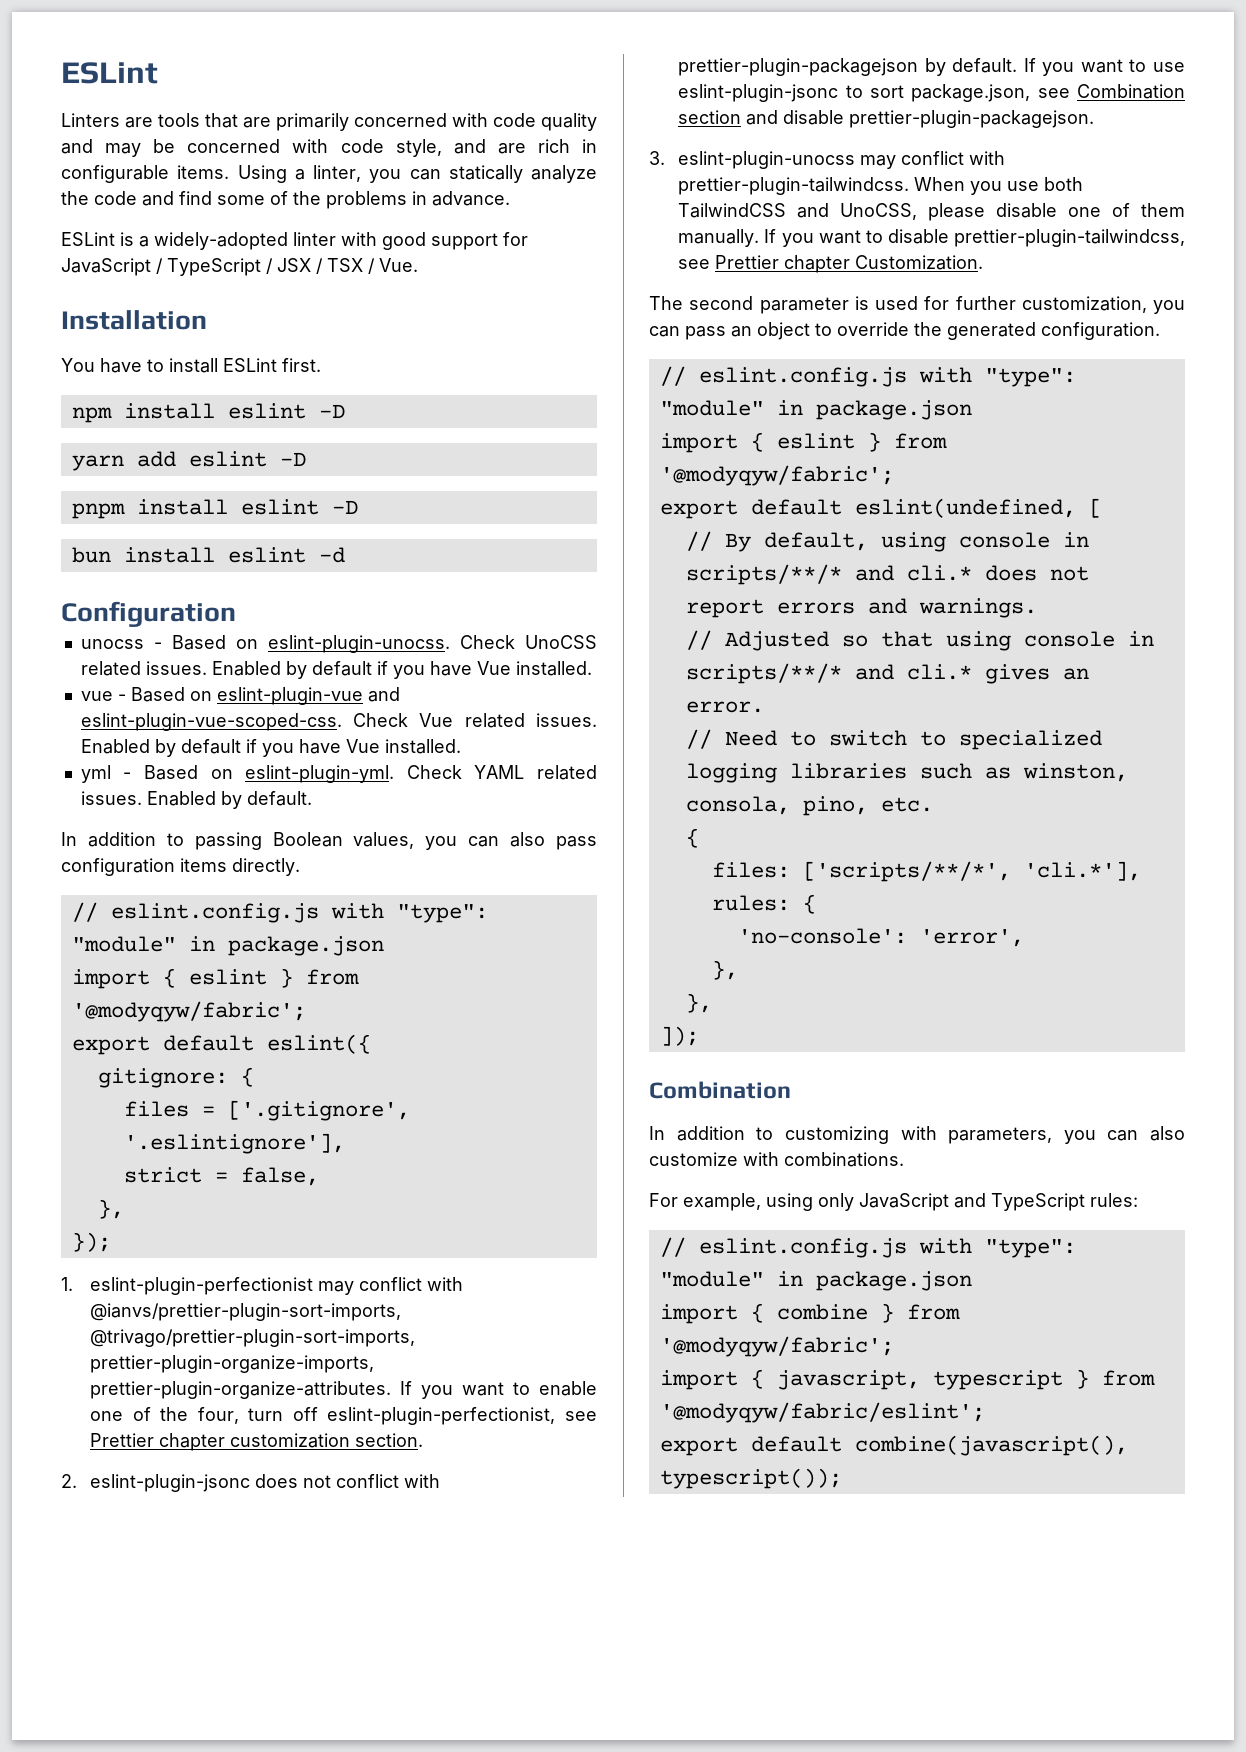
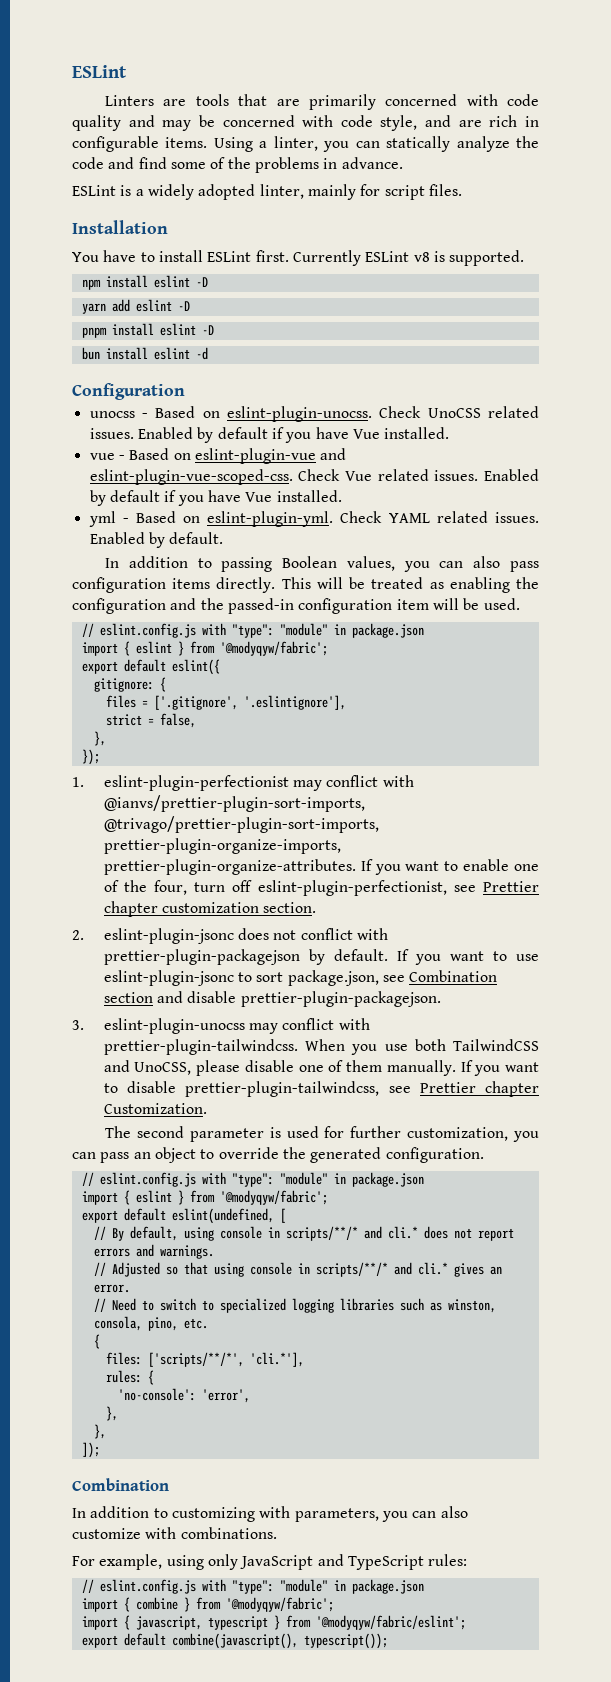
- ESLint is a widely-adopted linter with good support for JavaScript / TypeScript / JSX / TSX / Vue.
+ ESLint is a widely adopted linter, mainly for script files.
+ Currently ESLint v8 is supported.
+ This will be treated as enabling the configuration and the passed-in configuration item will be used.

